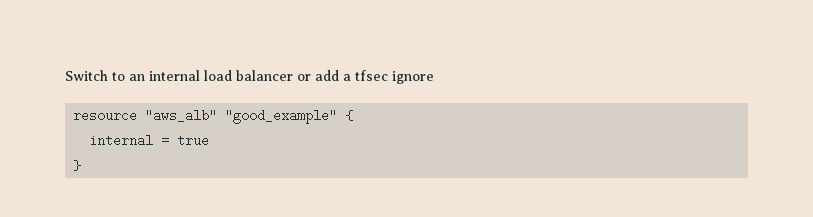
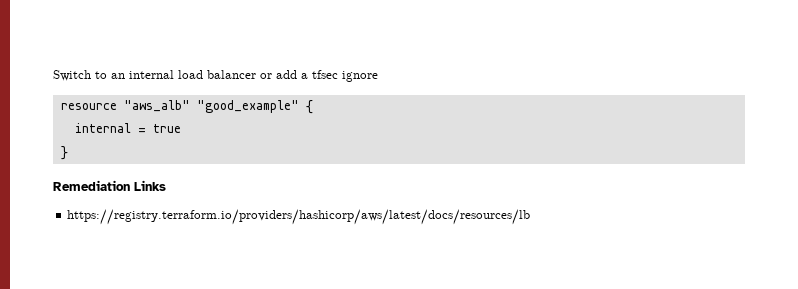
+ Remediation Links
+ https://registry.terraform.io/providers/hashicorp/aws/latest/docs/resources/lb

